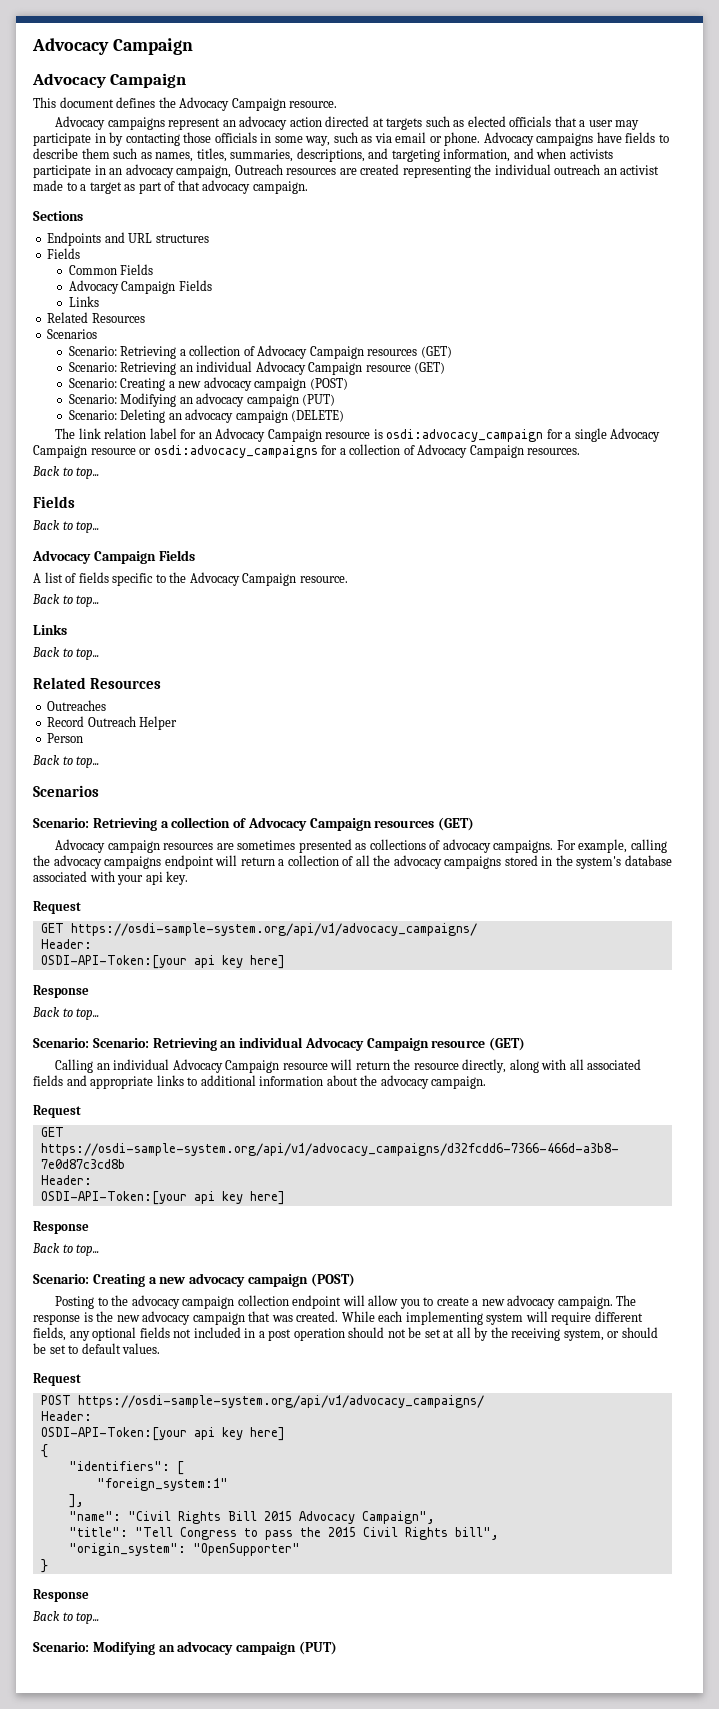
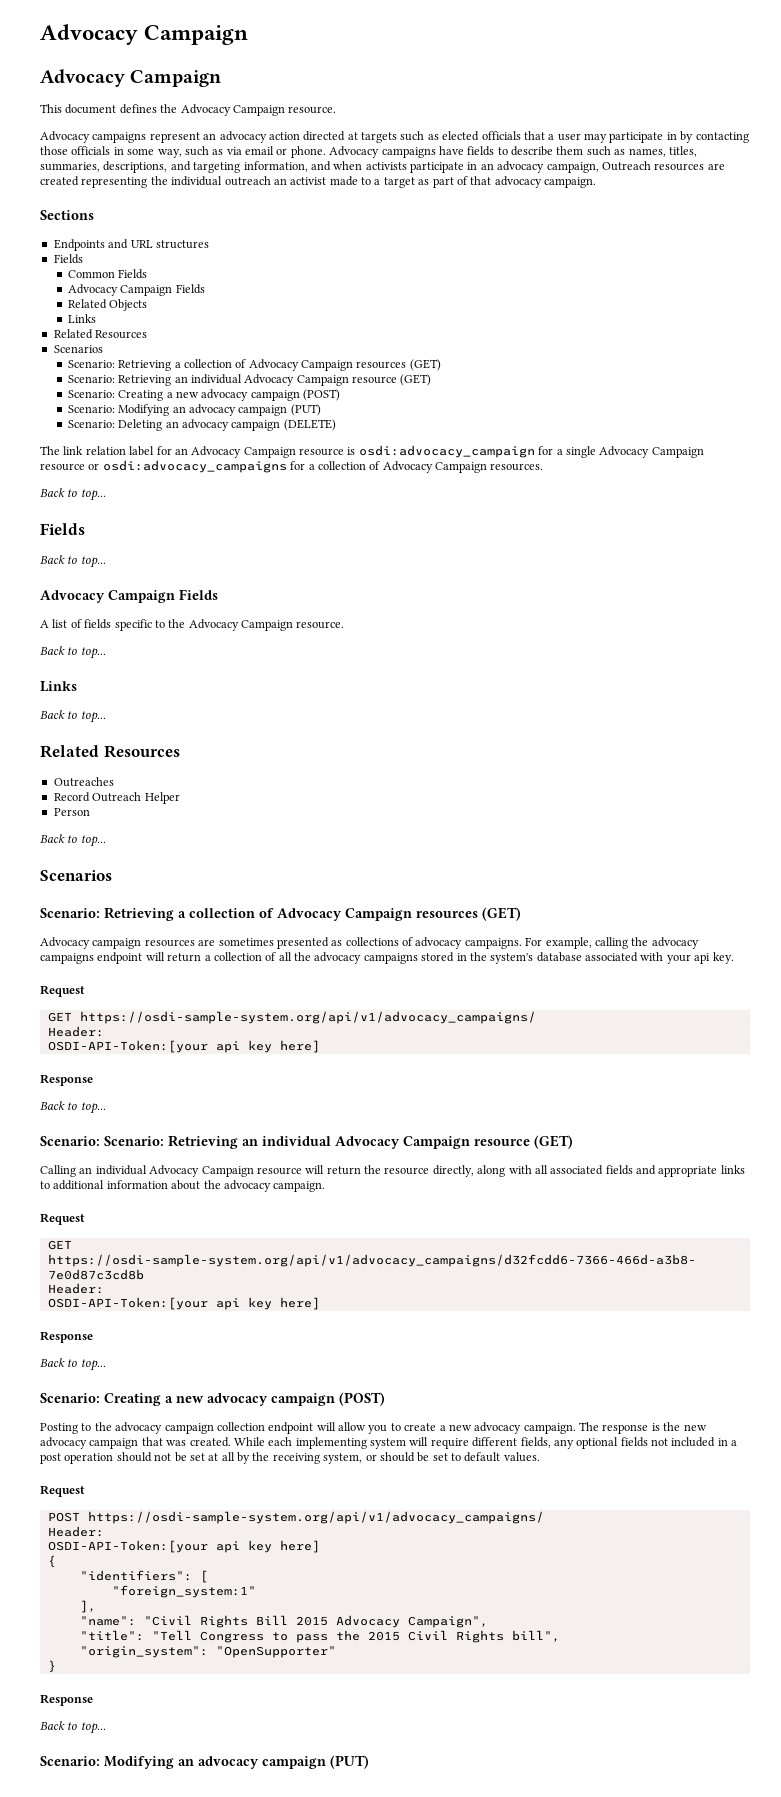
+ Related Objects

